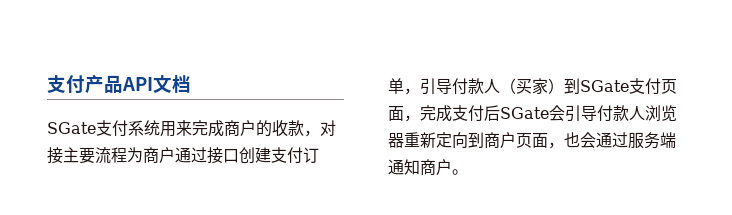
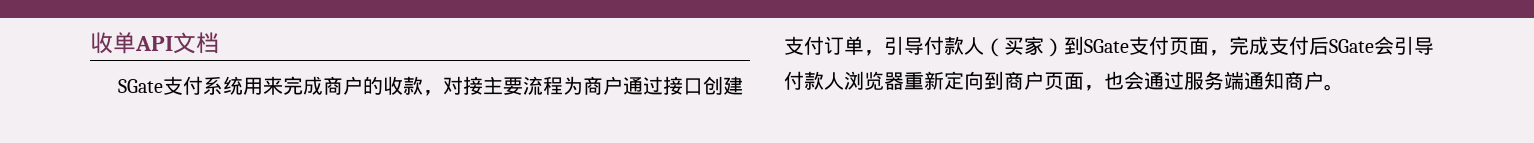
- 支付产品API文档
+ 收单API文档

